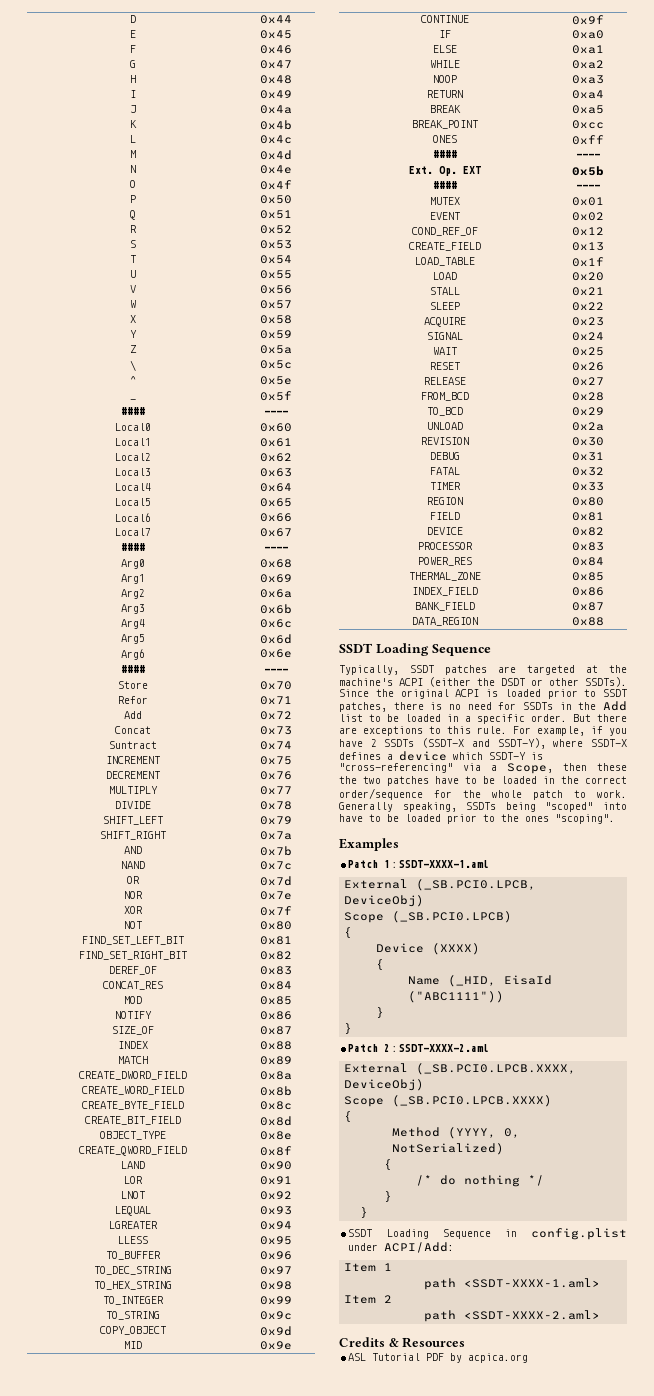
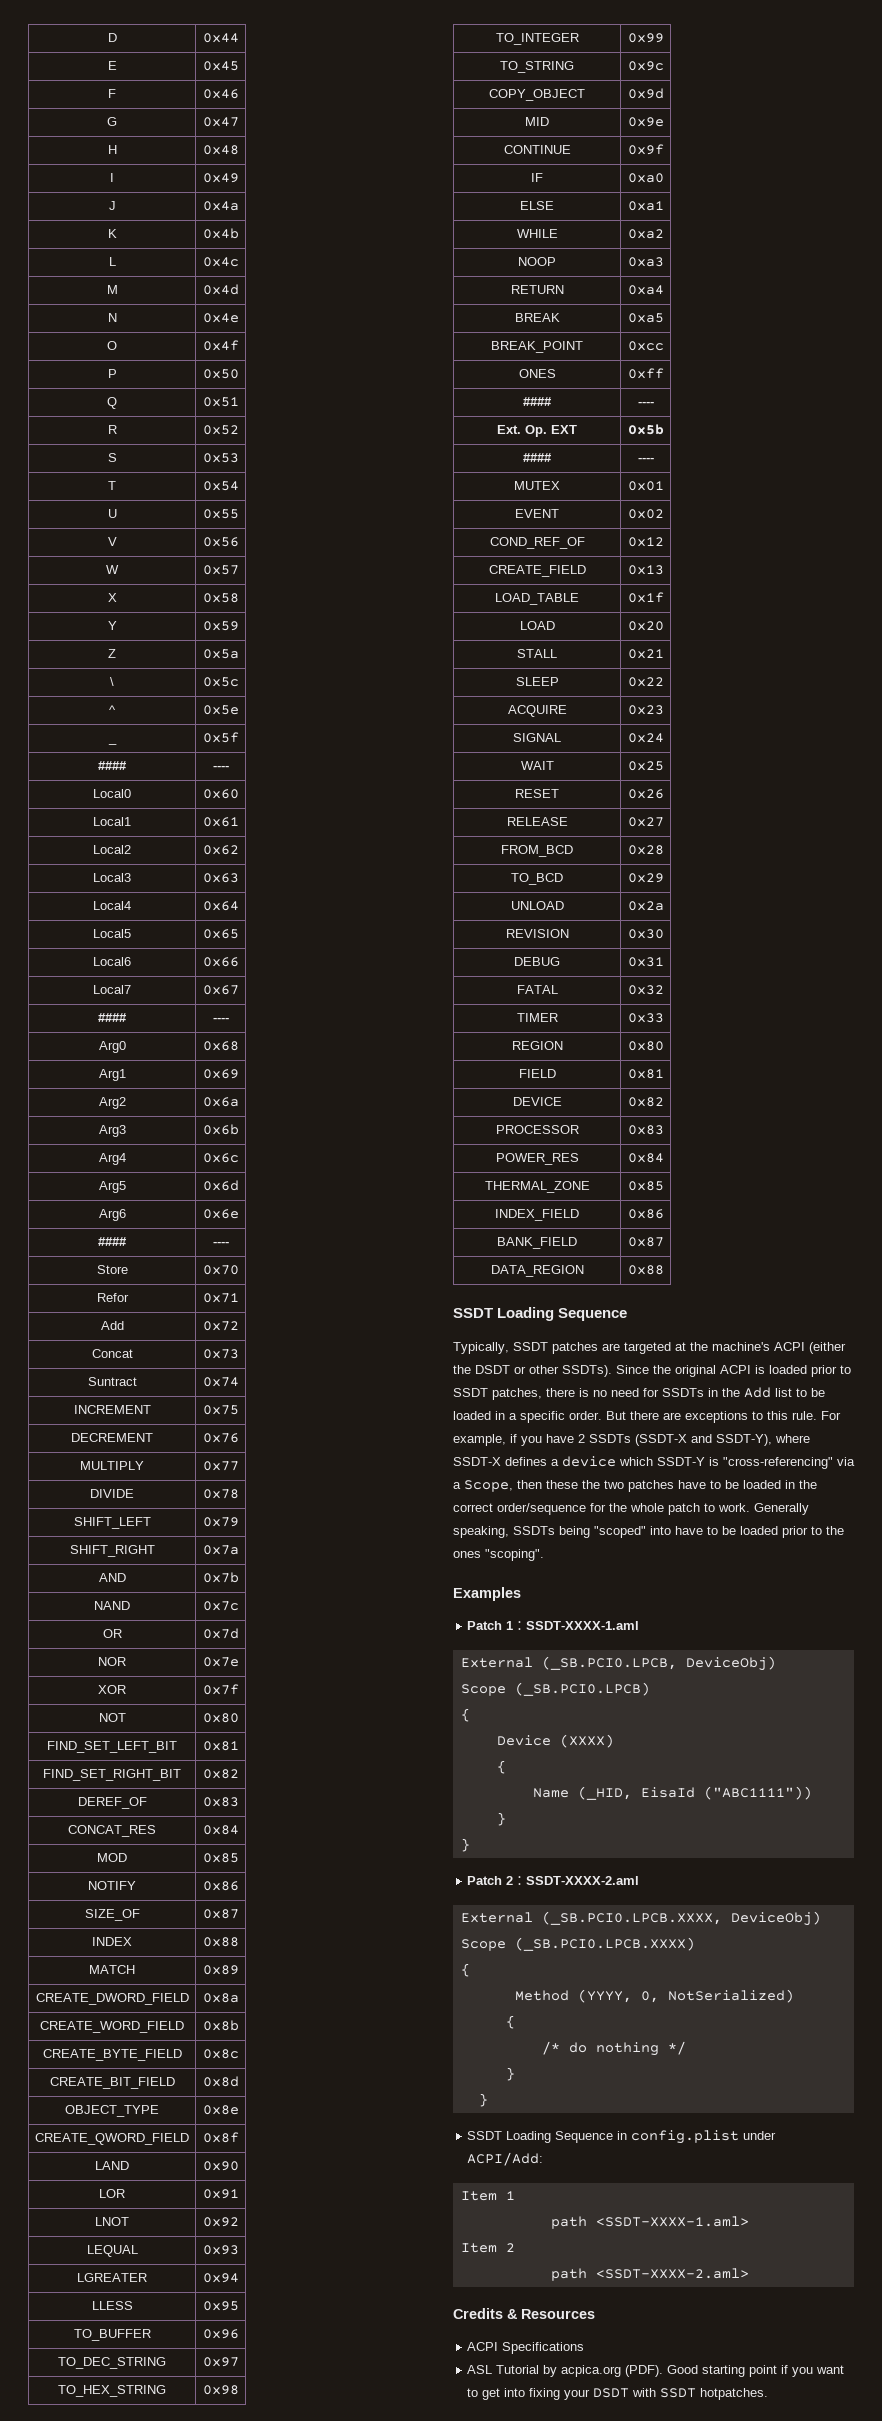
+ ACPI Specifications
- ASL Tutorial PDF by acpica.org
+ ASL Tutorial by acpica.org (PDF). Good starting point if you want to get into fixing your DSDT with SSDT hotpatches.

